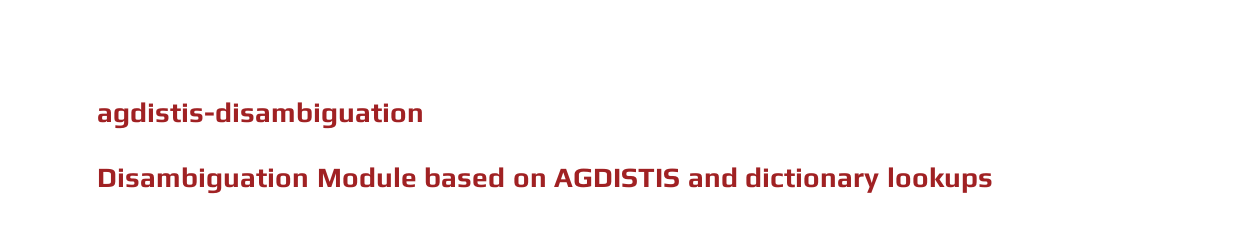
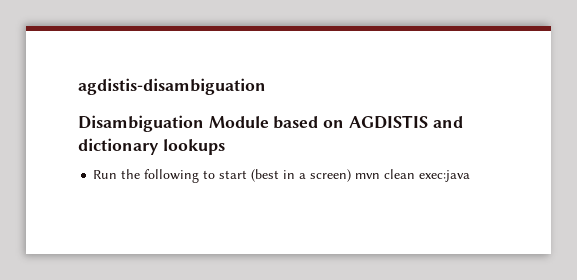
+ Run the following to start (best in a screen) mvn clean exec:java

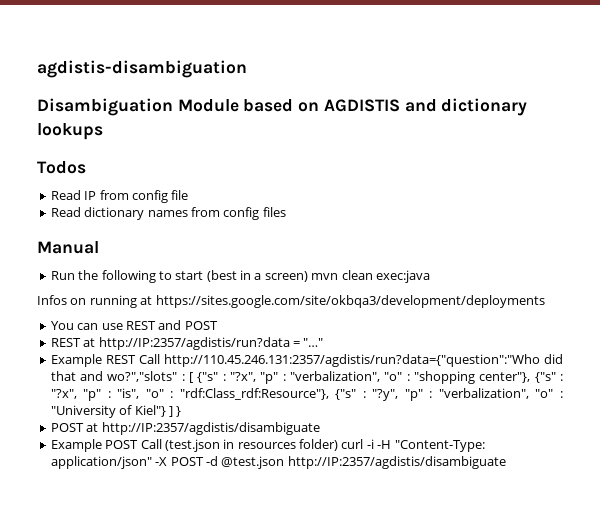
+ Todos
+ Read IP from config file
+ Read dictionary names from config files
+ Manual
+ Infos on running at https://sites.google.com/site/okbqa3/development/deployments
+ You can use REST and POST
+ REST at http://IP:2357/agdistis/run?data = "…"
+ Example REST Call http://110.45.246.131:2357/agdistis/run?data={"question":"Who did that and wo?","slots" : [ {"s" : "?x", "p" : "verbalization", "o" : "shopping center"}, {"s" : "?x", "p" : "is", "o" : "rdf:Class_rdf:Resource"}, {"s" : "?y", "p" : "verbalization", "o" : "University of Kiel"} ] }
+ POST at http://IP:2357/agdistis/disambiguate
+ Example POST Call (test.json in resources folder) curl -i -H "Content-Type: application/json" -X POST -d @test.json http://IP:2357/agdistis/disambiguate

